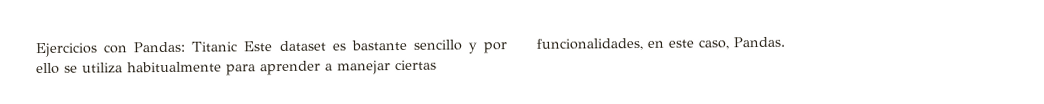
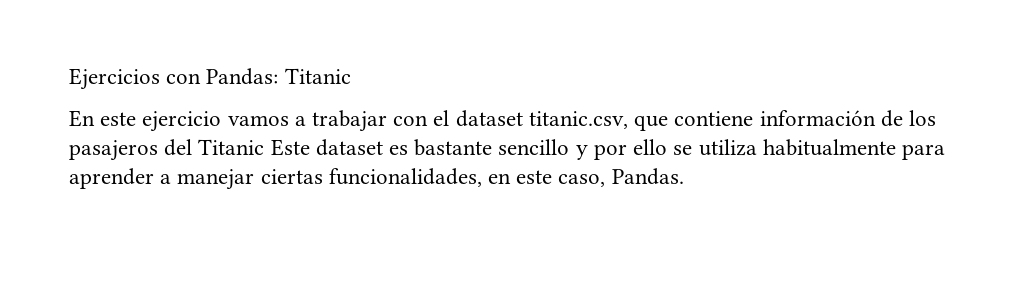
- Ejercicios con Pandas: Titanic Este dataset es bastante sencillo y por ello se utiliza habitualmente para aprender a manejar ciertas funcionalidades, en este caso, Pandas.
+ Ejercicios con Pandas: Titanic
+ En este ejercicio vamos a trabajar con el dataset titanic.csv, que contiene información de los pasajeros del Titanic Este dataset es bastante sencillo y por ello se utiliza habitualmente para aprender a manejar ciertas funcionalidades, en este caso, Pandas.

